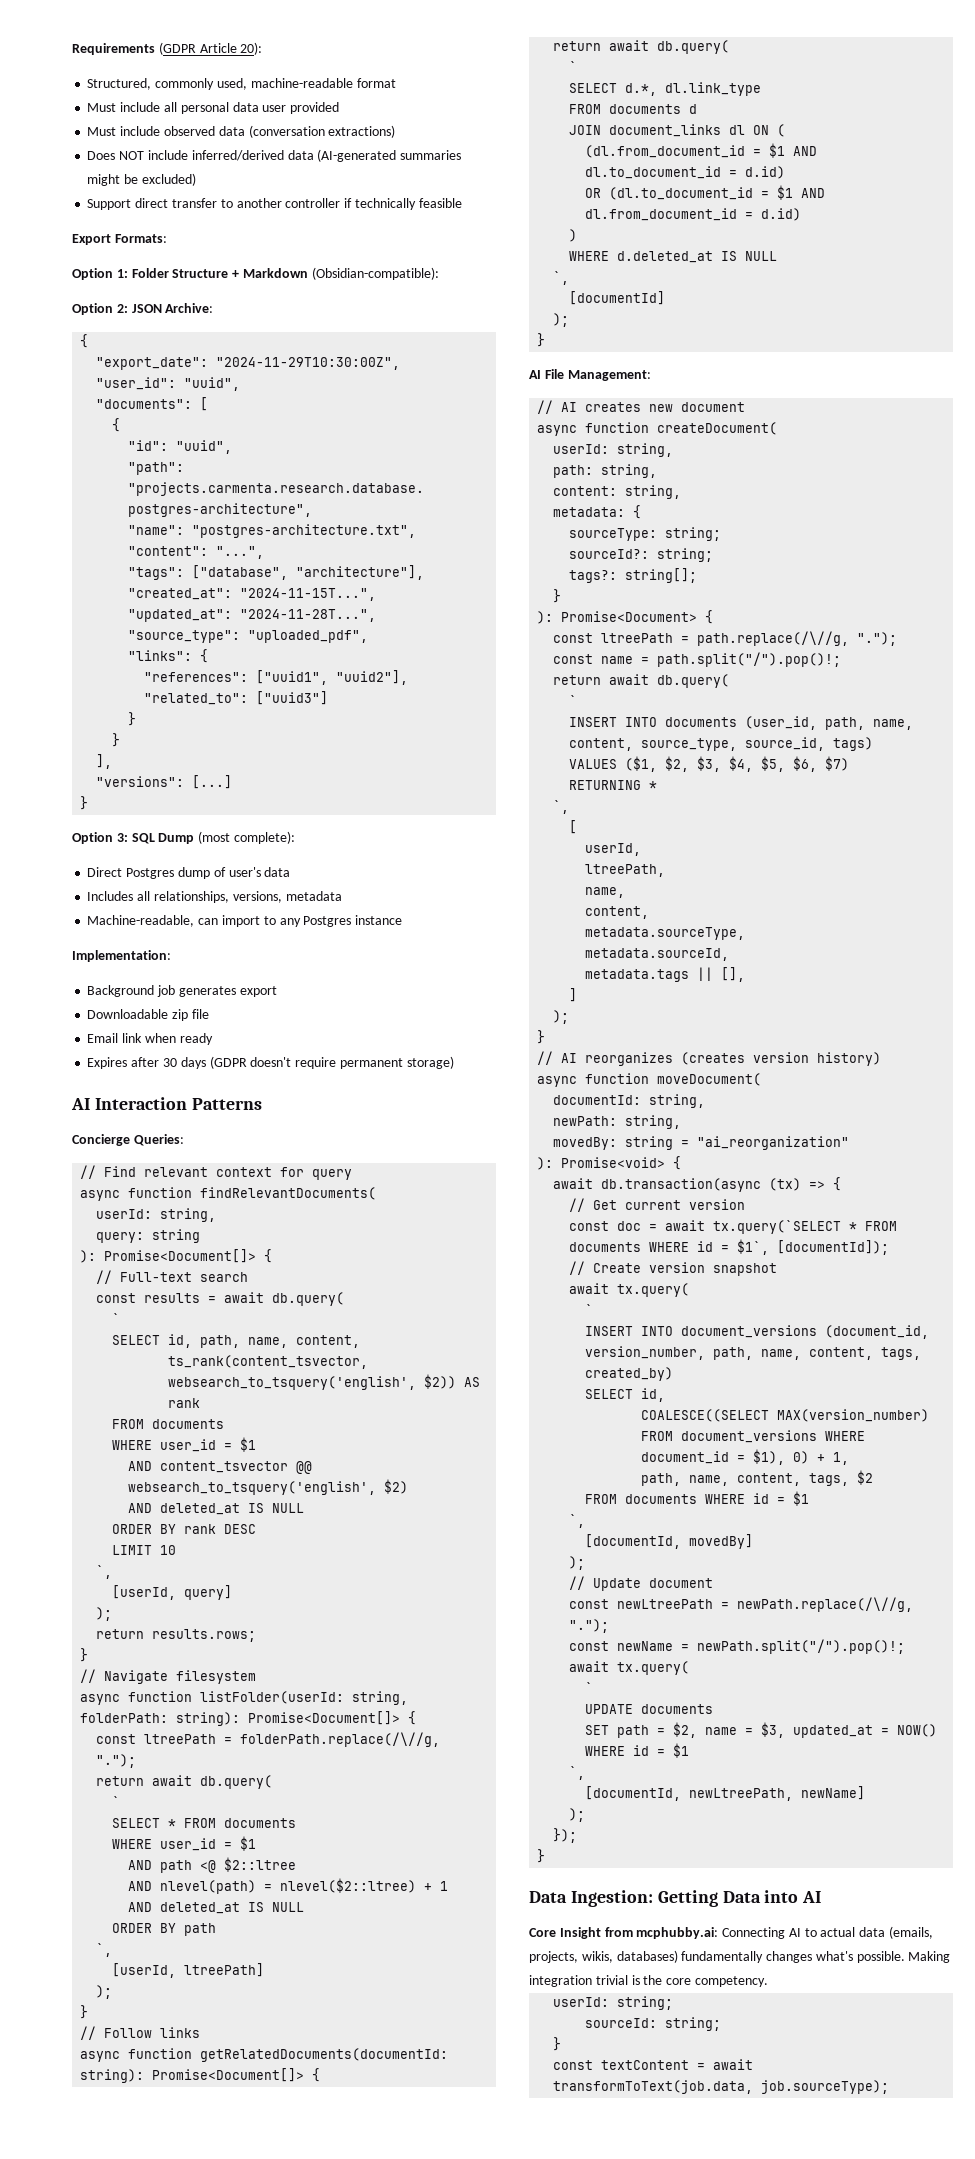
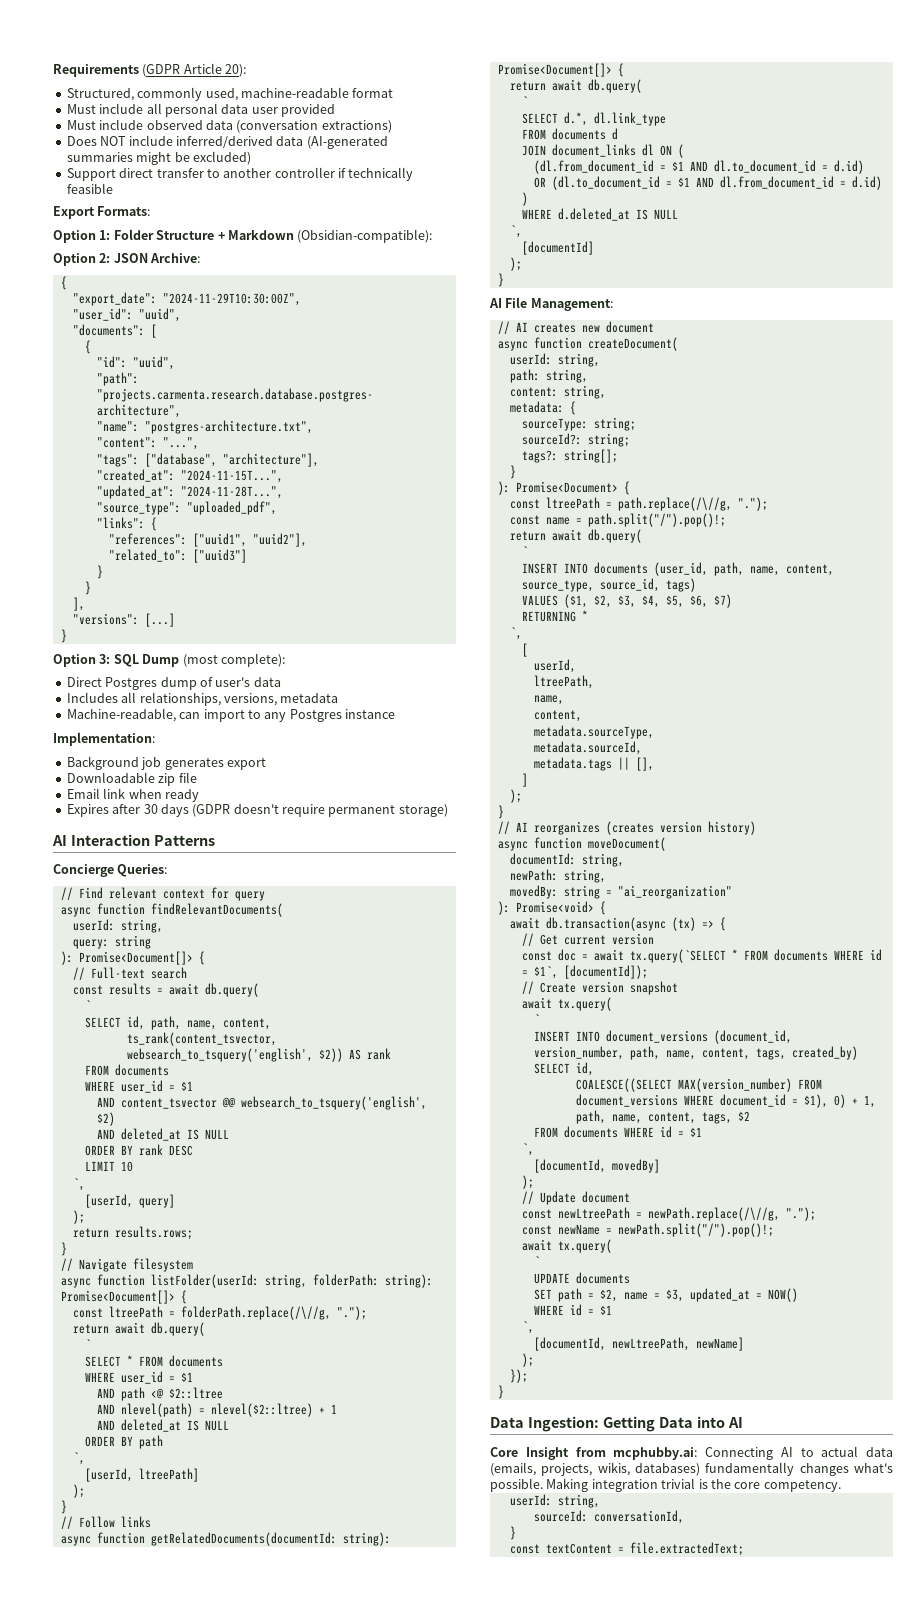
  Making integration trivial is the core competency.
- userId: string;
+ userId: string,
- sourceId: string;
+ sourceId: conversationId,
- const textContent = await transformToText(job.data, job.sourceType);
+ const textContent = file.extractedText;

